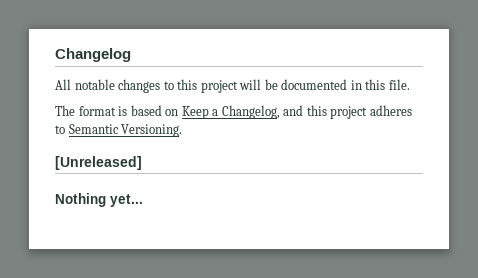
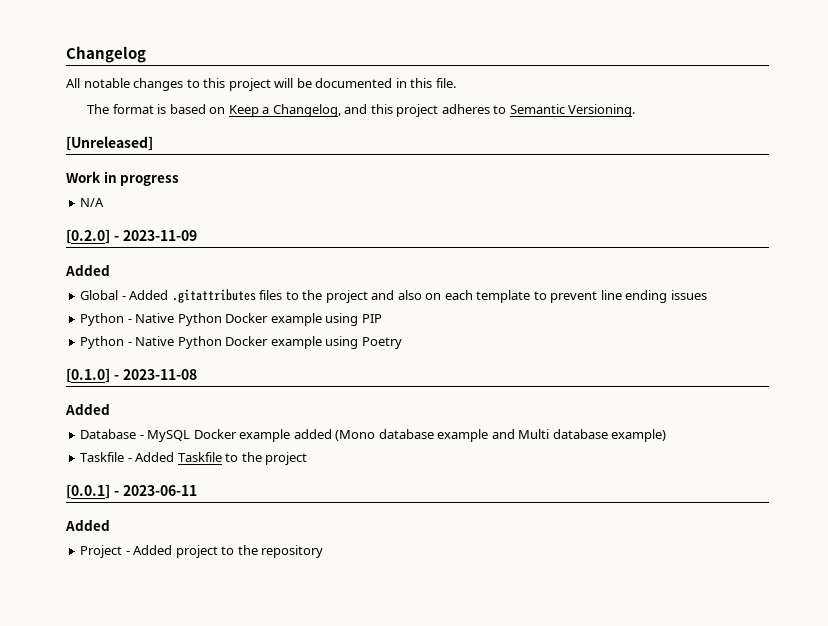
- Nothing yet...
+ Work in progress
+ N/A
+ [0.2.0] - 2023-11-09
+ Added
+ Global - Added .gitattributes files to the project and also on each template to prevent line ending issues
+ Python - Native Python Docker example using PIP
+ Python - Native Python Docker example using Poetry
+ [0.1.0] - 2023-11-08
+ Added
+ Database - MySQL Docker example added (Mono database example and Multi database example)
+ Taskfile - Added Taskfile to the project
+ [0.0.1] - 2023-06-11
+ Added
+ Project - Added project to the repository

